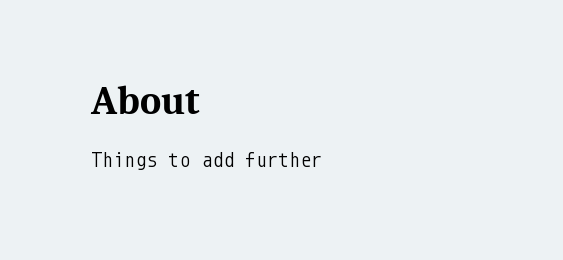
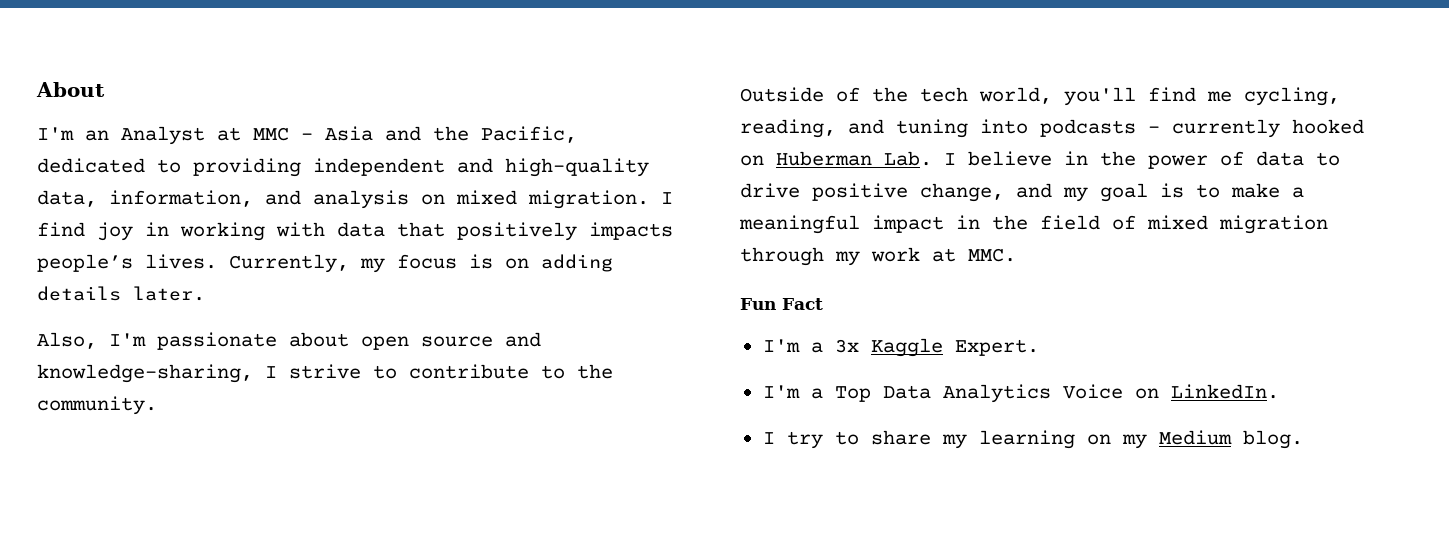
- Things to add further
+ I'm an Analyst at MMC - Asia and the Pacific, dedicated to providing independent and high-quality data, information, and analysis on mixed migration. I find joy in working with data that positively impacts people’s lives. Currently, my focus is on adding details later.
+ Also, I'm passionate about open source and knowledge-sharing, I strive to contribute to the community.
+ Outside of the tech world, you'll find me cycling, reading, and tuning into podcasts - currently hooked on Huberman Lab. I believe in the power of data to drive positive change, and my goal is to make a meaningful impact in the field of mixed migration through my work at MMC.
+ Fun Fact
+ I'm a 3x Kaggle Expert.
+ I'm a Top Data Analytics Voice on LinkedIn.
+ I try to share my learning on my Medium blog.

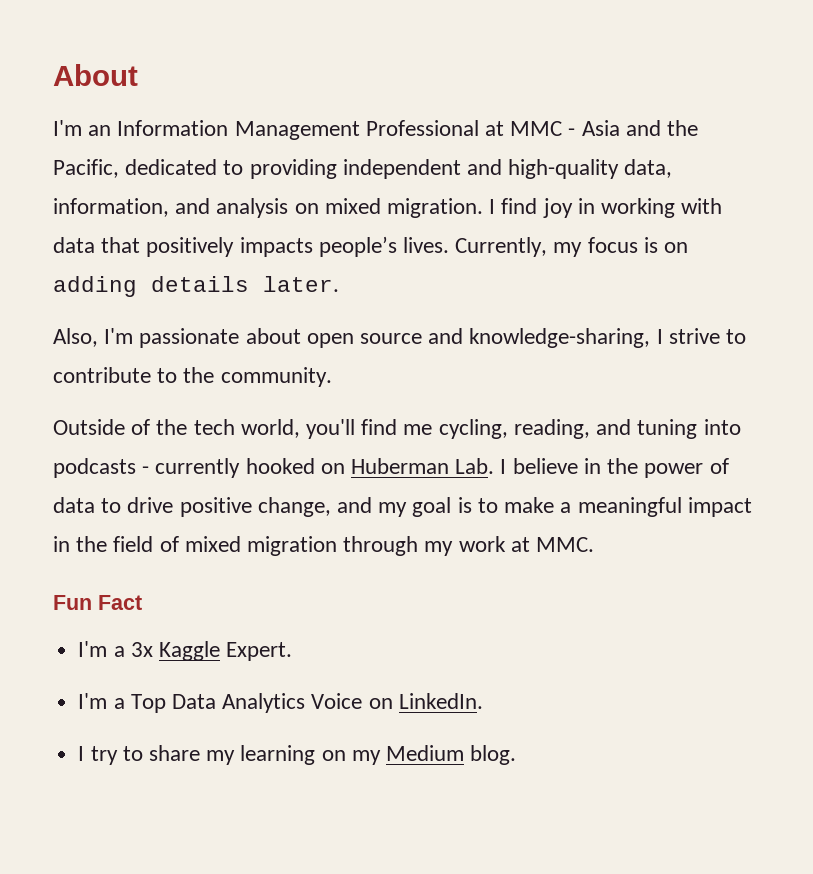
- I'm an Analyst at MMC - Asia and the Pacific, dedicated to providing independent and high-quality data, information, and analysis on mixed migration.
+ I'm an Information Management Professional at MMC - Asia and the Pacific, dedicated to providing independent and high-quality data, information, and analysis on mixed migration.

